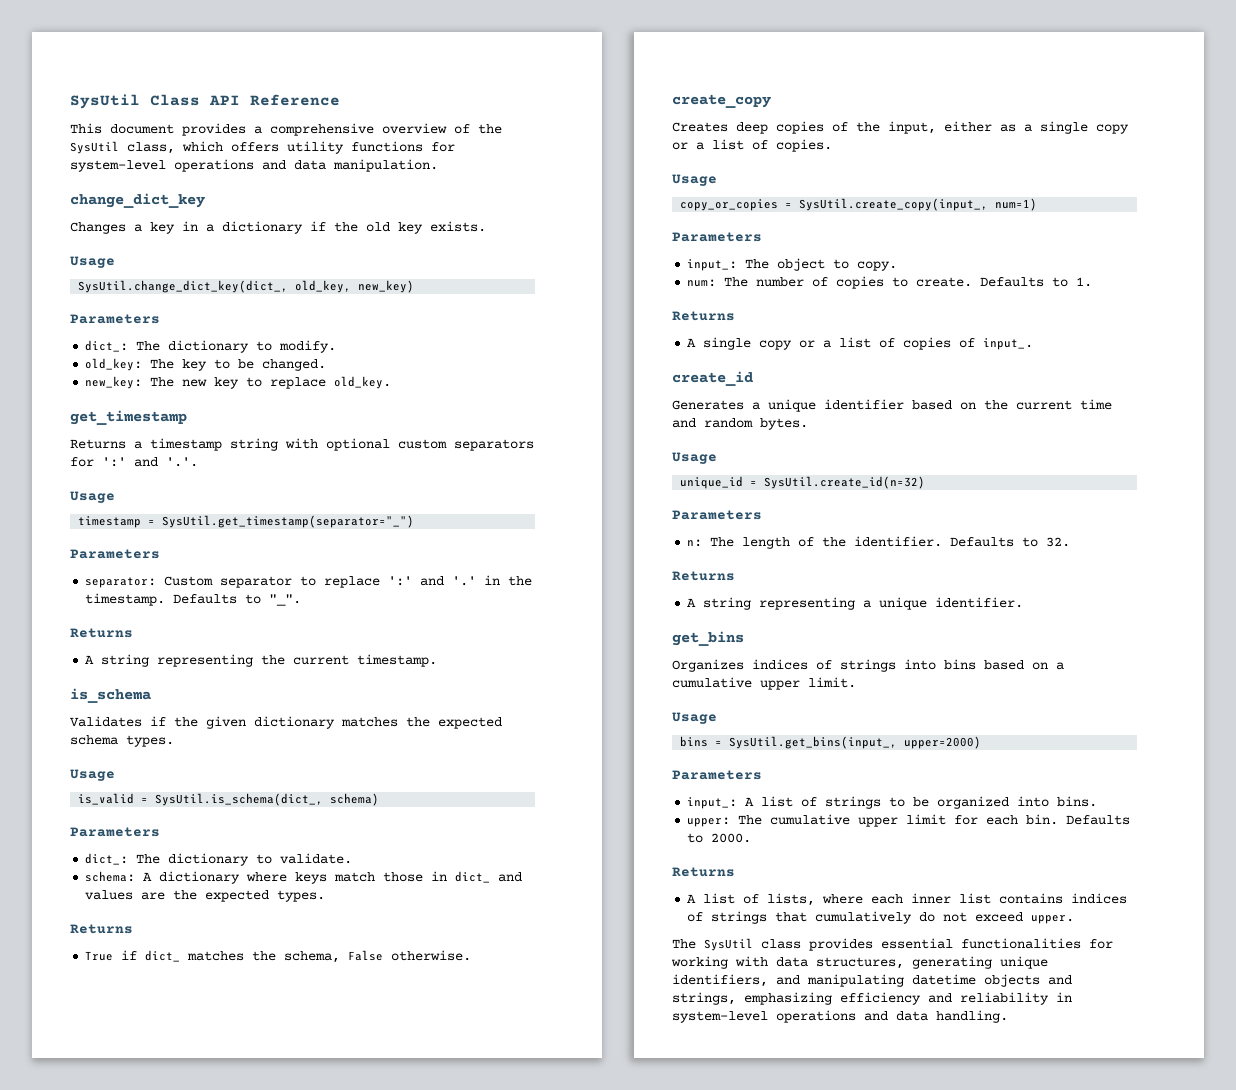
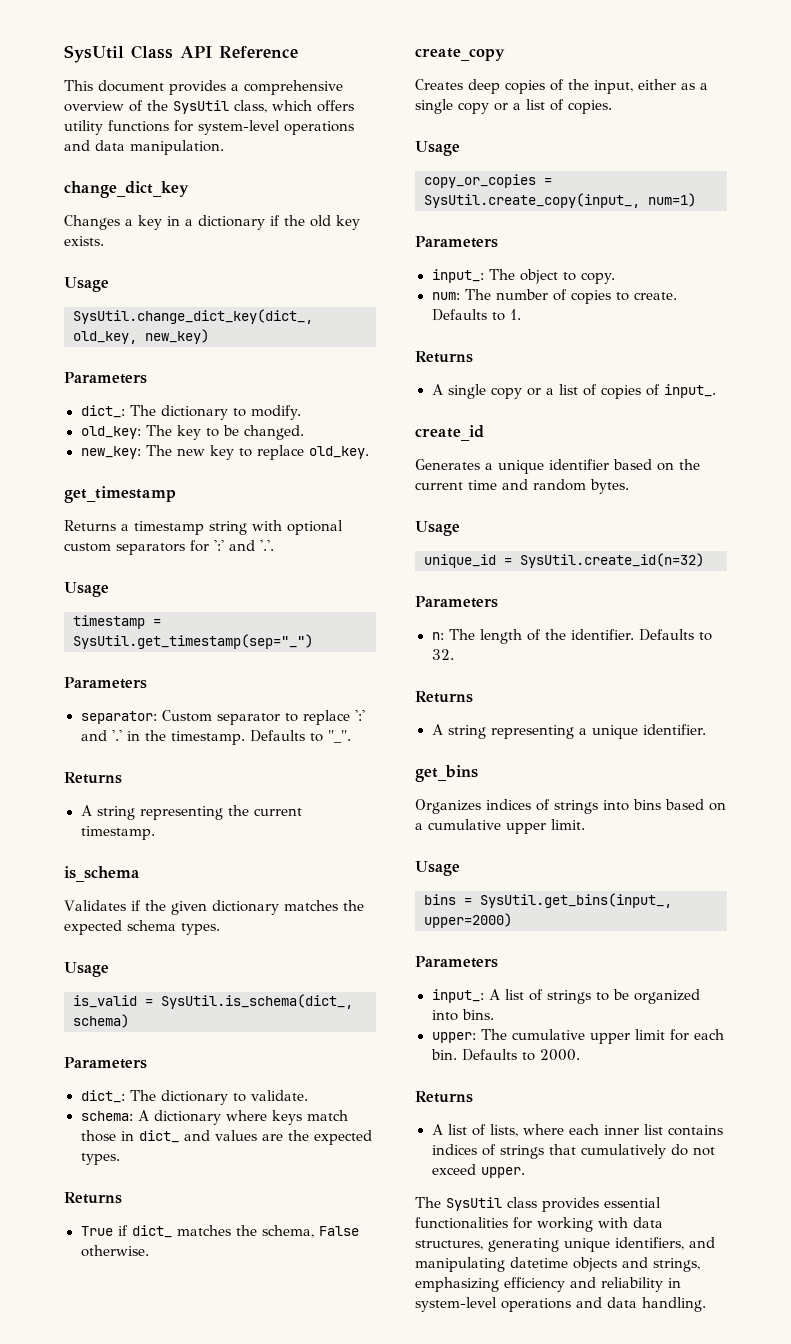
- timestamp = SysUtil.get_timestamp(separator="_")
+ timestamp = SysUtil.get_timestamp(sep="_")

